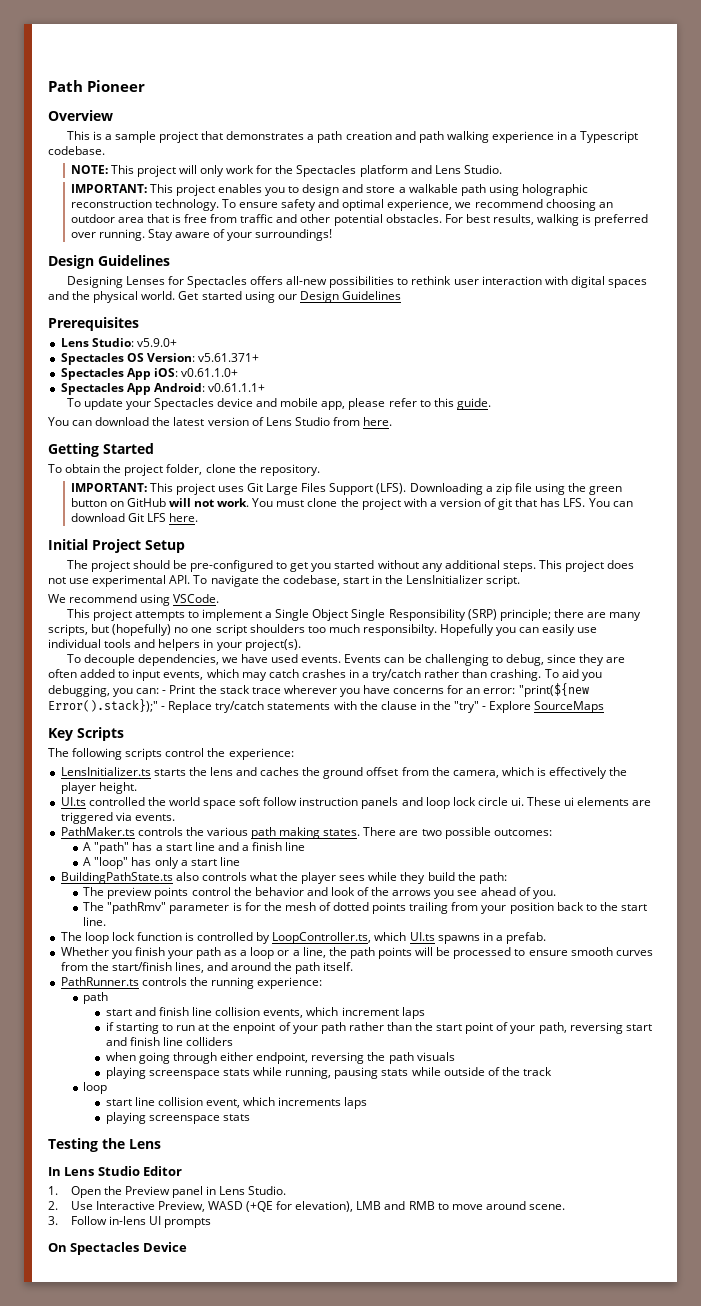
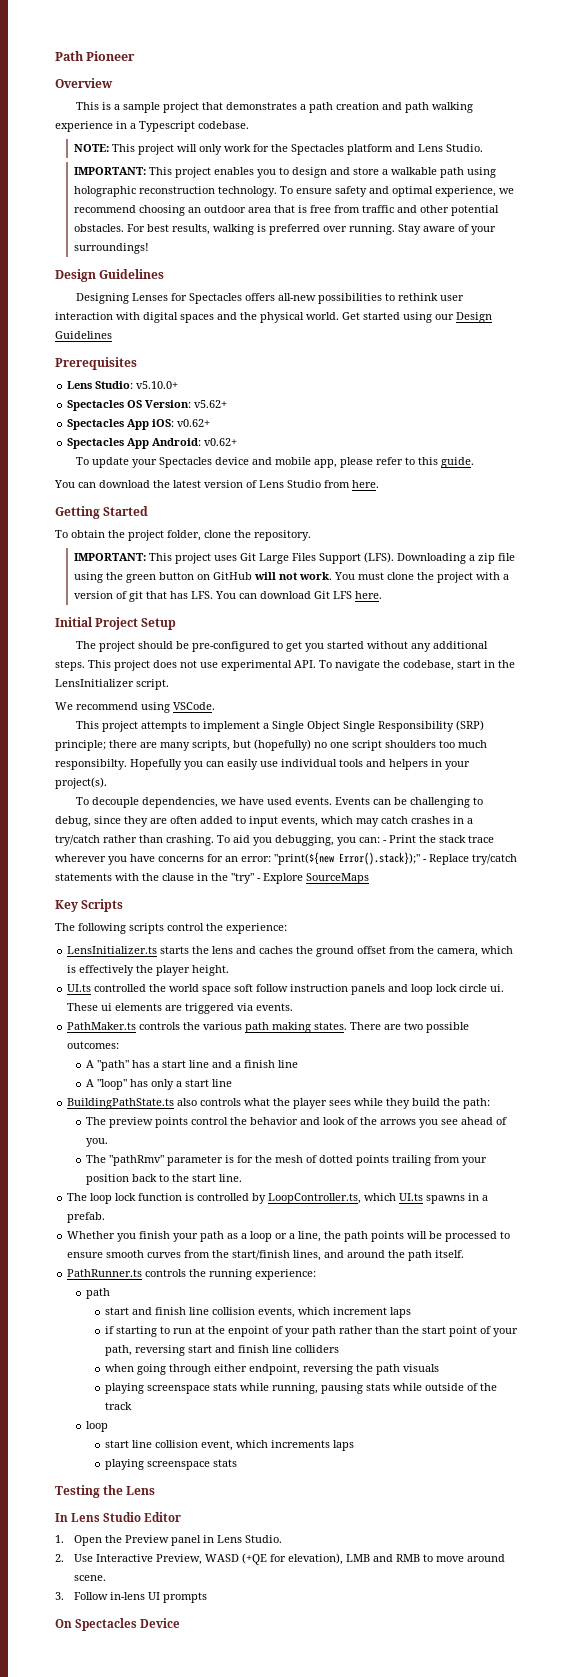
- Lens Studio: v5.9.0+
+ Lens Studio: v5.10.0+
- Spectacles OS Version: v5.61.371+
+ Spectacles OS Version: v5.62+
- Spectacles App iOS: v0.61.1.0+
+ Spectacles App iOS: v0.62+
- Spectacles App Android: v0.61.1.1+
+ Spectacles App Android: v0.62+

